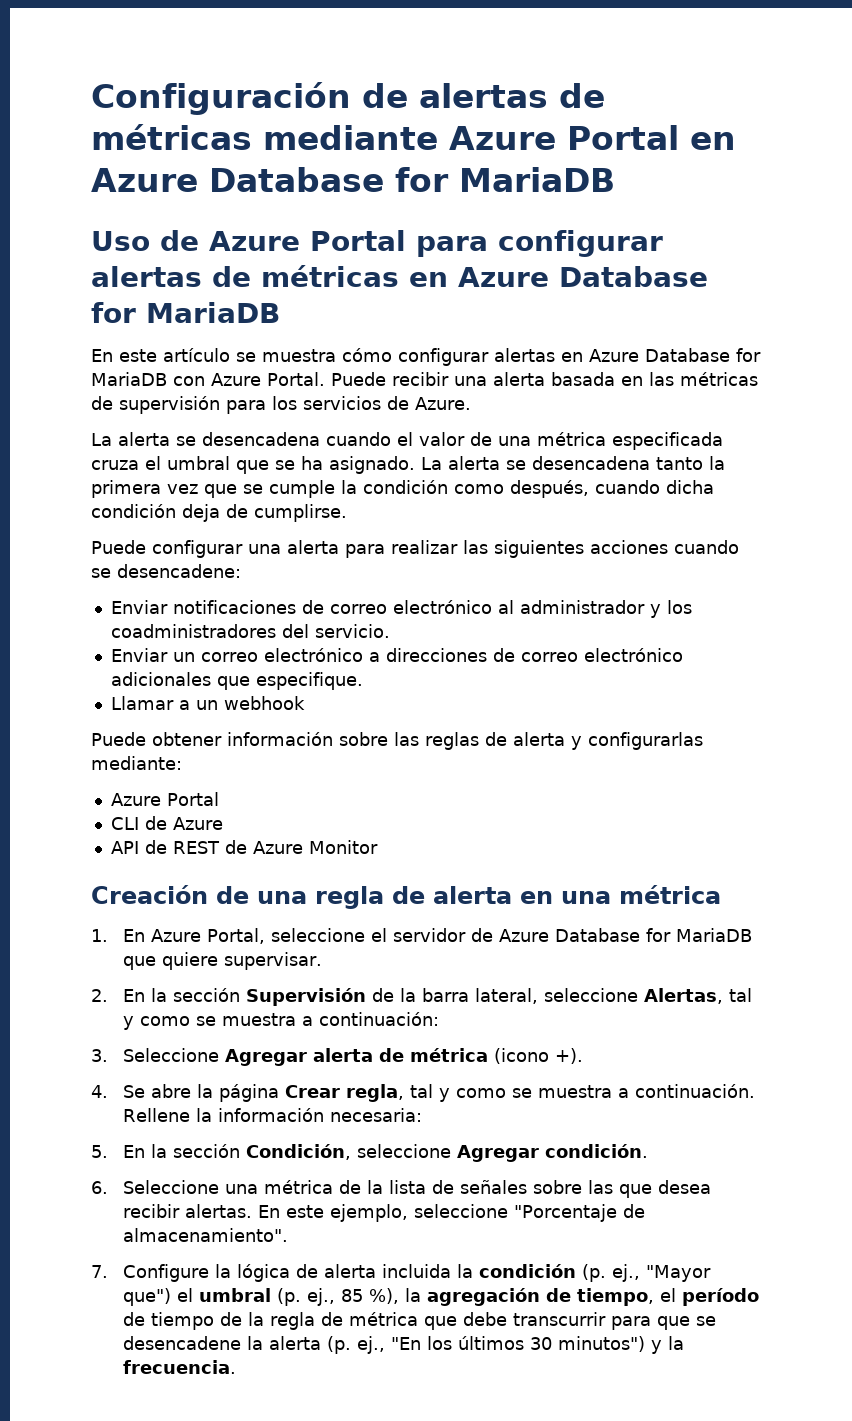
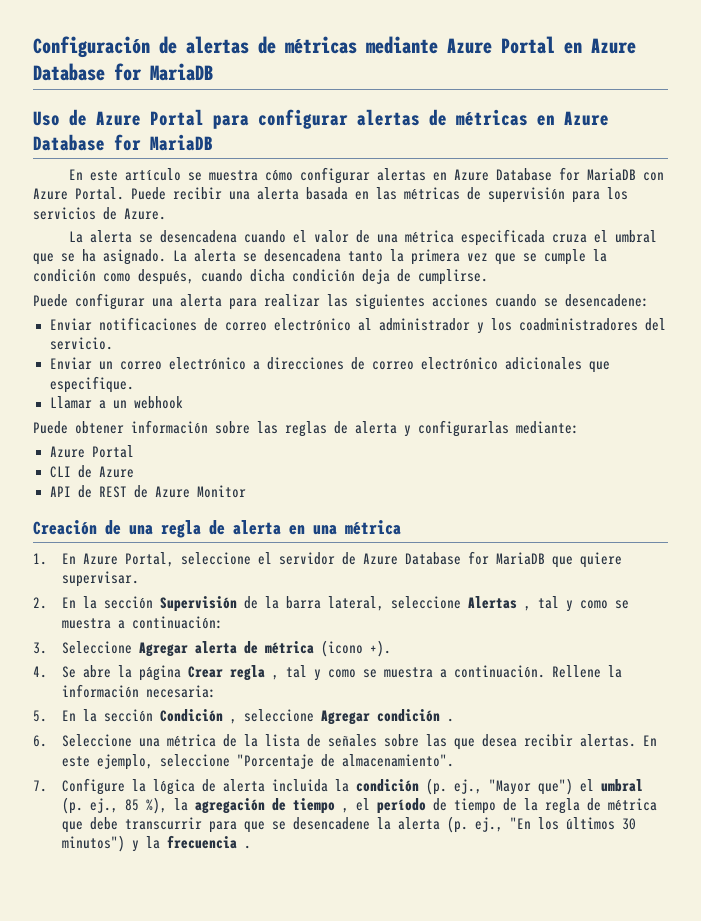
- 2. En la sección Supervisión de la barra lateral, seleccione Alertas, tal y como se muestra a continuación:
+ 2. En la sección Supervisión de la barra lateral, seleccione Alertas , tal y como se muestra a continuación:
- 4. Se abre la página Crear regla, tal y como se muestra a continuación.
+ 4. Se abre la página Crear regla , tal y como se muestra a continuación.
- 5. En la sección Condición, seleccione Agregar condición.
+ 5. En la sección Condición , seleccione Agregar condición .
- 7. Configure la lógica de alerta incluida la condición (p. ej., "Mayor que") el umbral (p. ej., 85 %), la agregación de tiempo, el período de tiempo de la regla de métrica que debe transcurrir para que se desencadene la alerta (p. ej., "En los últimos 30 minutos") y la frecuencia.
+ 7. Configure la lógica de alerta incluida la condición (p. ej., "Mayor que") el umbral (p. ej., 85 %), la agregación de tiempo , el período de tiempo de la regla de métrica que debe transcurrir para que se desencadene la alerta (p. ej., "En los últimos 30 minutos") y la frecuencia .

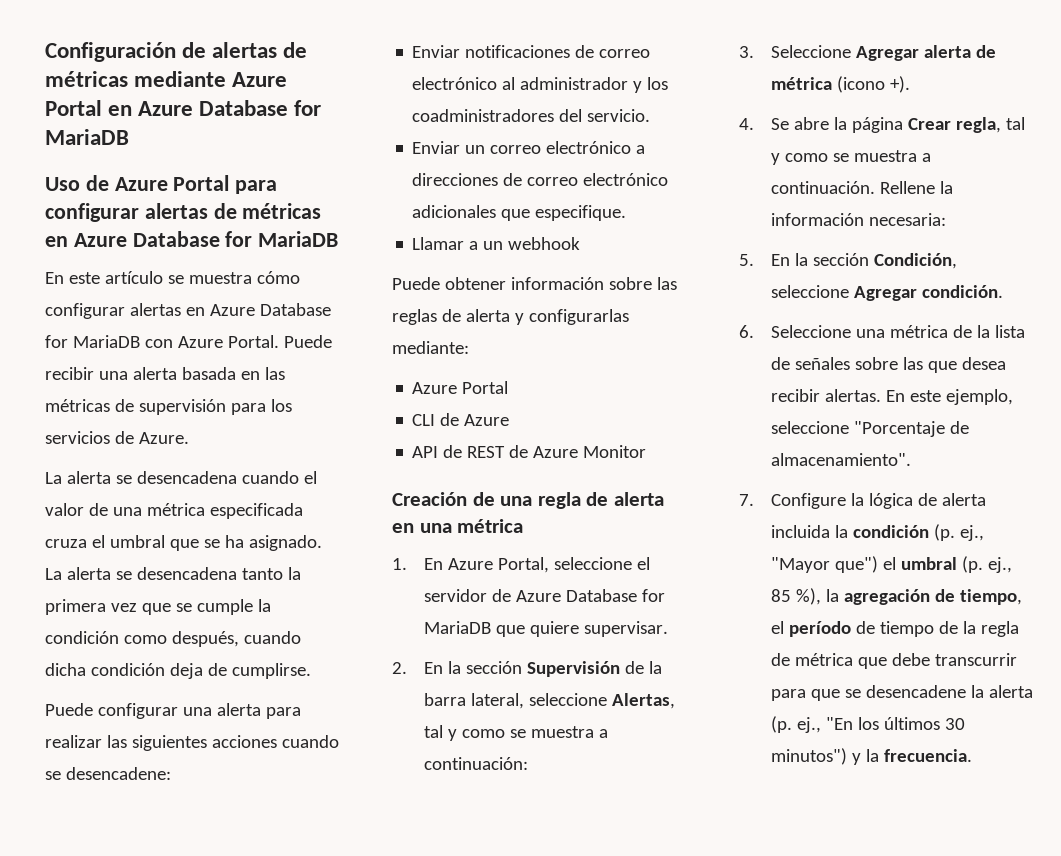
- 2. En la sección Supervisión de la barra lateral, seleccione Alertas , tal y como se muestra a continuación:
+ 2. En la sección Supervisión de la barra lateral, seleccione Alertas, tal y como se muestra a continuación:
- 4. Se abre la página Crear regla , tal y como se muestra a continuación.
+ 4. Se abre la página Crear regla, tal y como se muestra a continuación.
- 5. En la sección Condición , seleccione Agregar condición .
+ 5. En la sección Condición, seleccione Agregar condición.
- 7. Configure la lógica de alerta incluida la condición (p. ej., "Mayor que") el umbral (p. ej., 85 %), la agregación de tiempo , el período de tiempo de la regla de métrica que debe transcurrir para que se desencadene la alerta (p. ej., "En los últimos 30 minutos") y la frecuencia .
+ 7. Configure la lógica de alerta incluida la condición (p. ej., "Mayor que") el umbral (p. ej., 85 %), la agregación de tiempo, el período de tiempo de la regla de métrica que debe transcurrir para que se desencadene la alerta (p. ej., "En los últimos 30 minutos") y la frecuencia.

